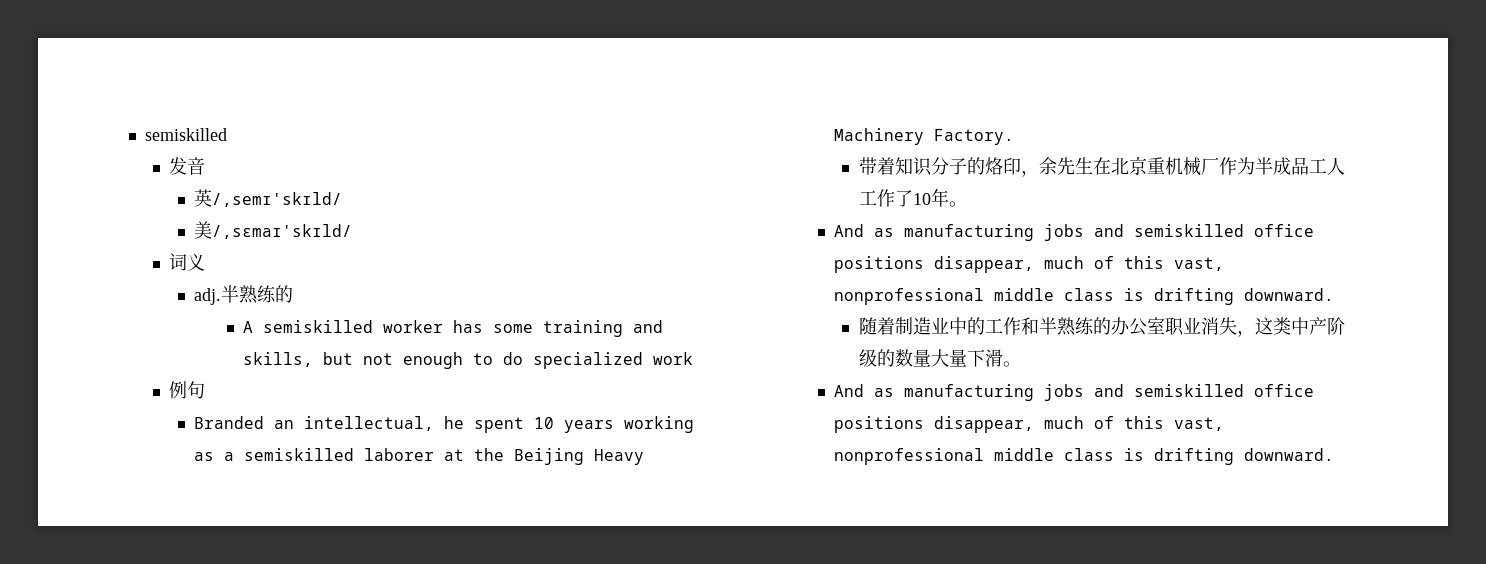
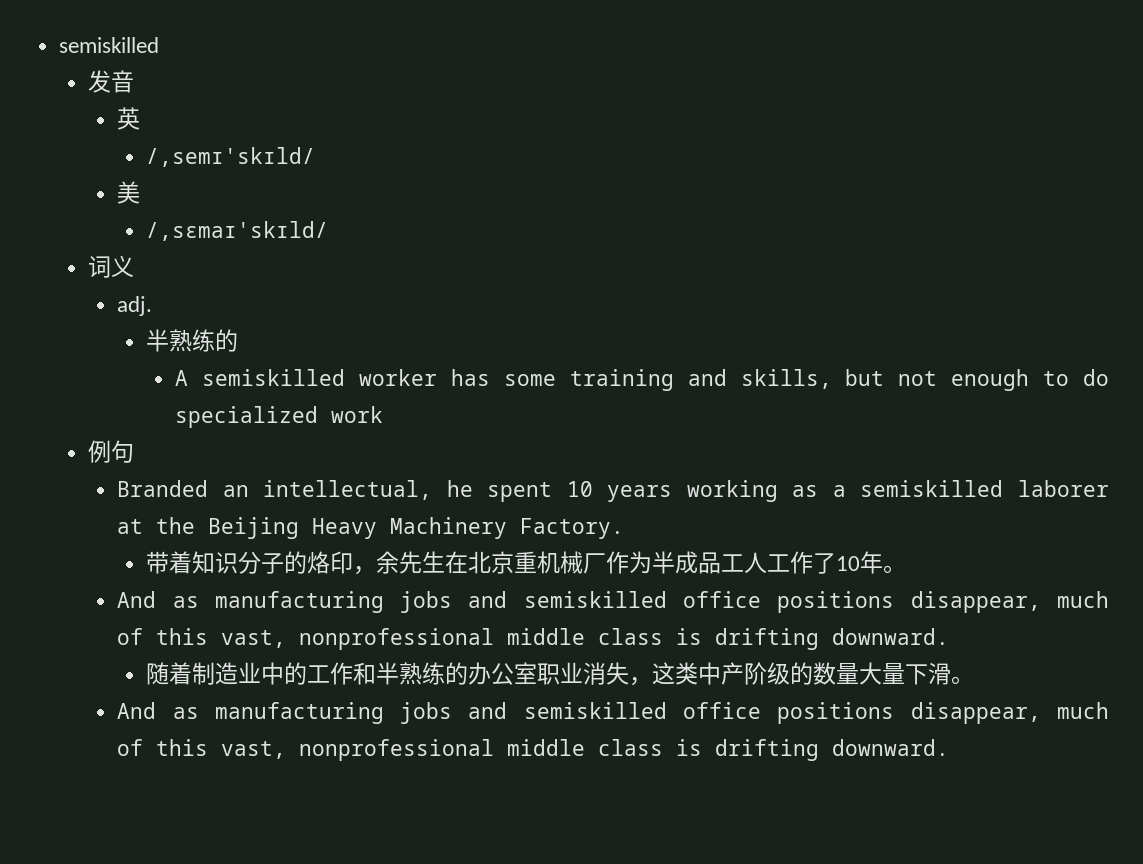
- 英/,semɪ'skɪld/
+ 英
+ /,semɪ'skɪld/
- 美/,sɛmaɪ'skɪld/
+ 美
+ /,sɛmaɪ'skɪld/
- adj.半熟练的
+ adj.
+ 半熟练的

